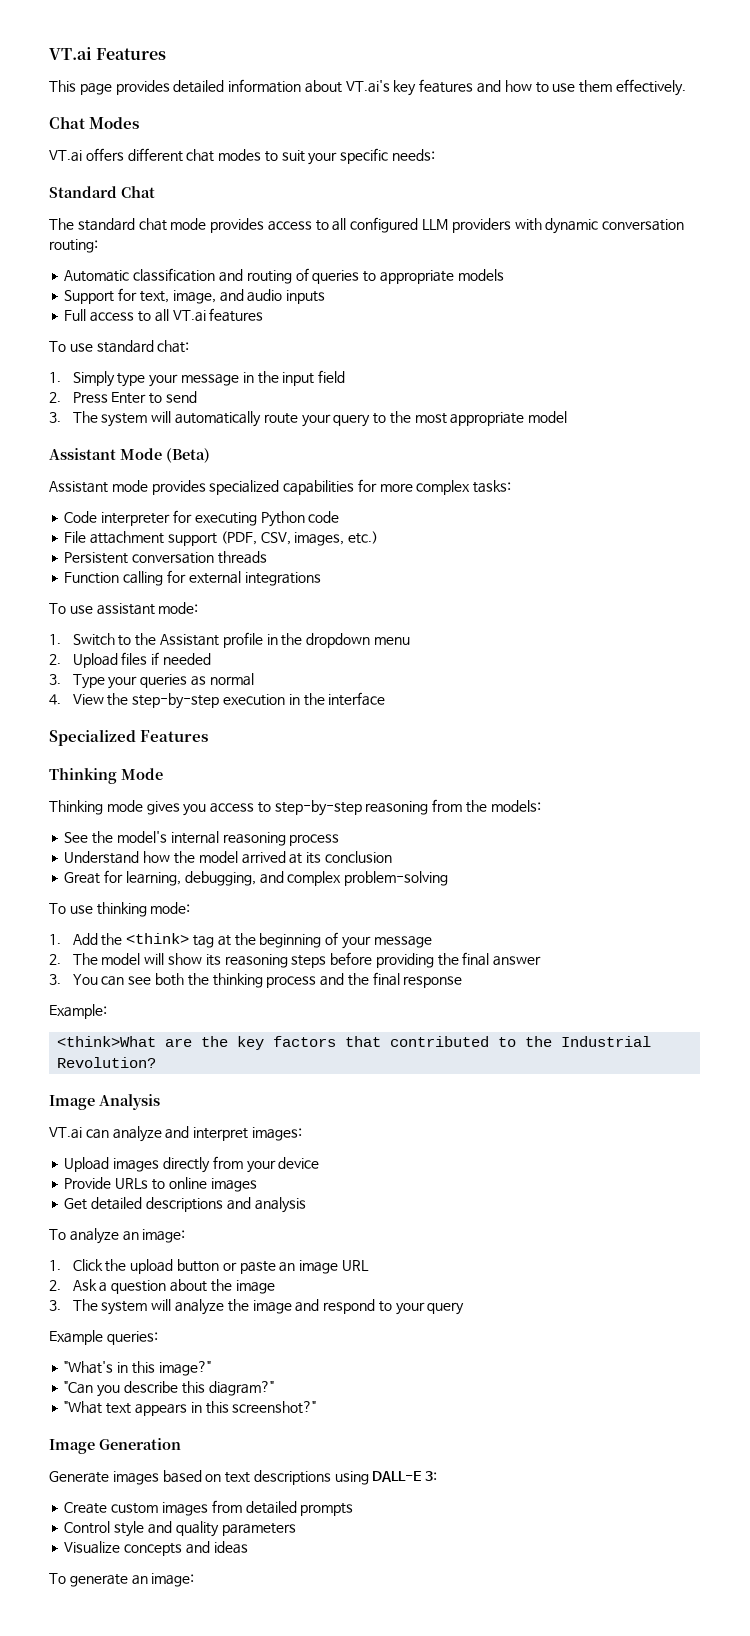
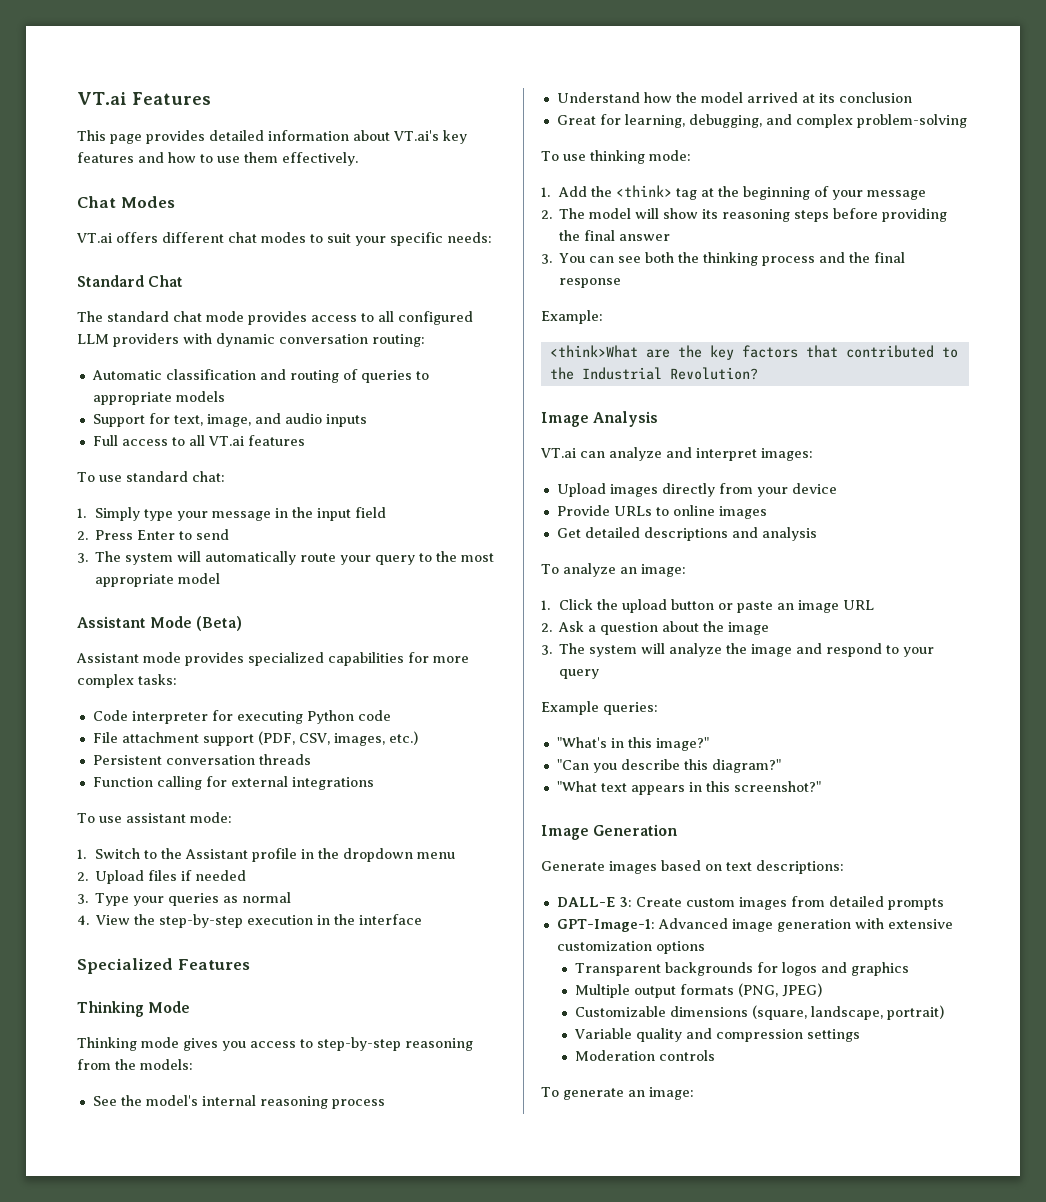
- Generate images based on text descriptions using DALL-E 3:
- Create custom images from detailed prompts
+ Generate images based on text descriptions:
+ DALL-E 3: Create custom images from detailed prompts
- Control style and quality parameters
- Visualize concepts and ideas
+ GPT-Image-1: Advanced image generation with extensive customization options
+ Transparent backgrounds for logos and graphics
+ Multiple output formats (PNG, JPEG)
+ Customizable dimensions (square, landscape, portrait)
+ Variable quality and compression settings
+ Moderation controls

